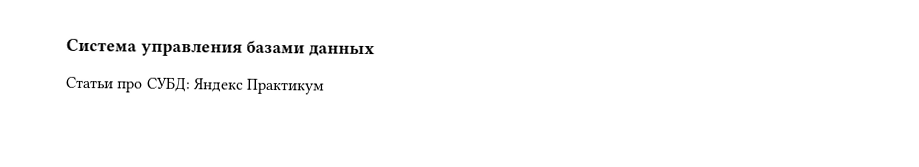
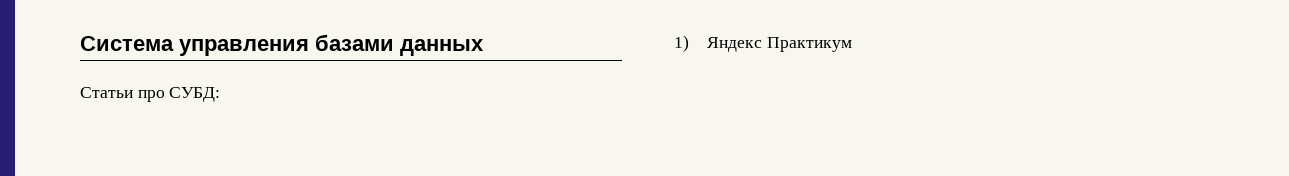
- Статьи про СУБД: Яндекс Практикум
+ Статьи про СУБД:
+ 1) Яндекс Практикум

